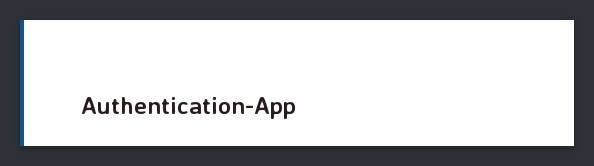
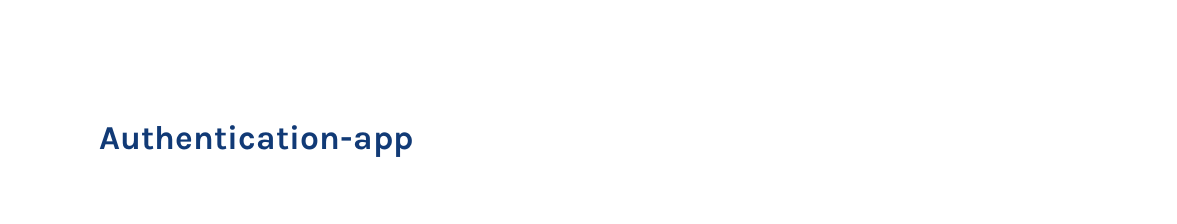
- Authentication-App
+ Authentication-app

